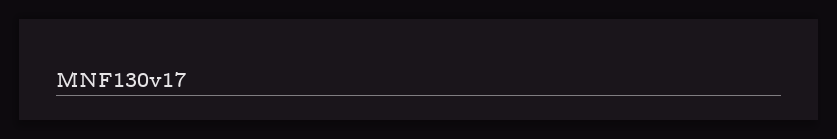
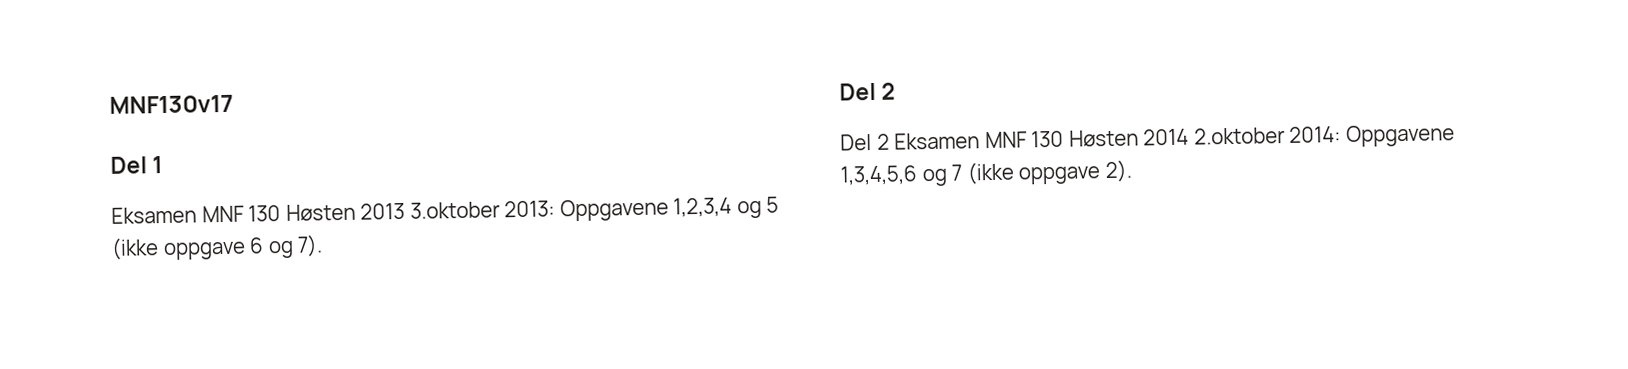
+ Del 1
+ Eksamen MNF 130 Høsten 2013 3.oktober 2013: Oppgavene 1,2,3,4 og 5 (ikke oppgave 6 og 7).
+ Del 2
+ Del 2 Eksamen MNF 130 Høsten 2014 2.oktober 2014: Oppgavene 1,3,4,5,6 og 7 (ikke oppgave 2).

